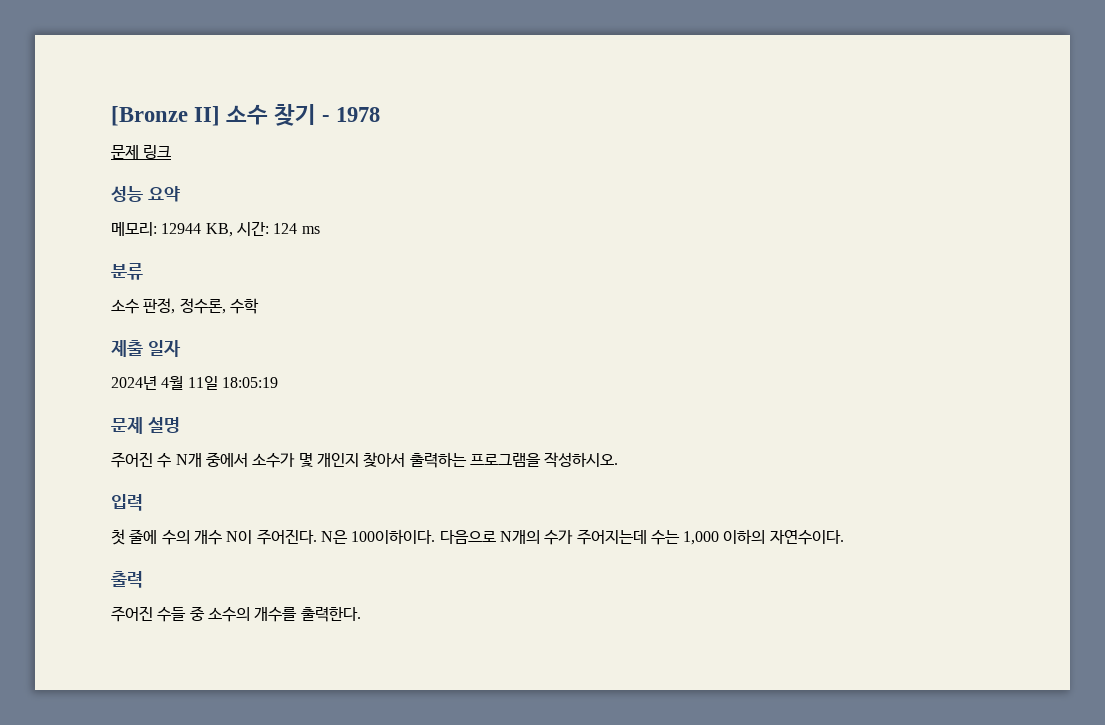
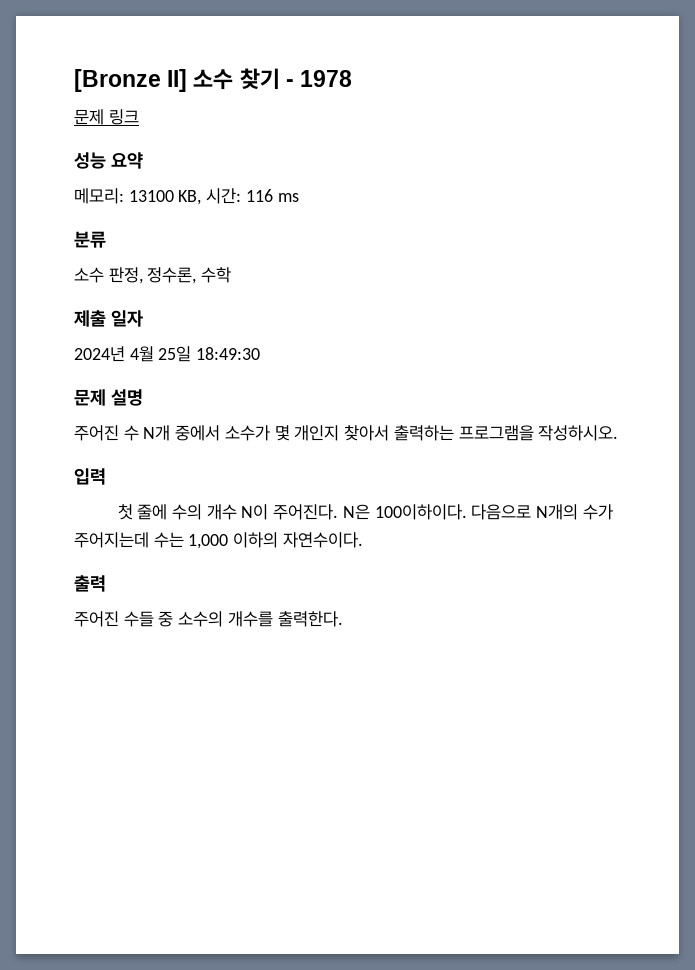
- 메모리: 12944 KB, 시간: 124 ms
+ 메모리: 13100 KB, 시간: 116 ms
- 2024년 4월 11일 18:05:19
+ 2024년 4월 25일 18:49:30

